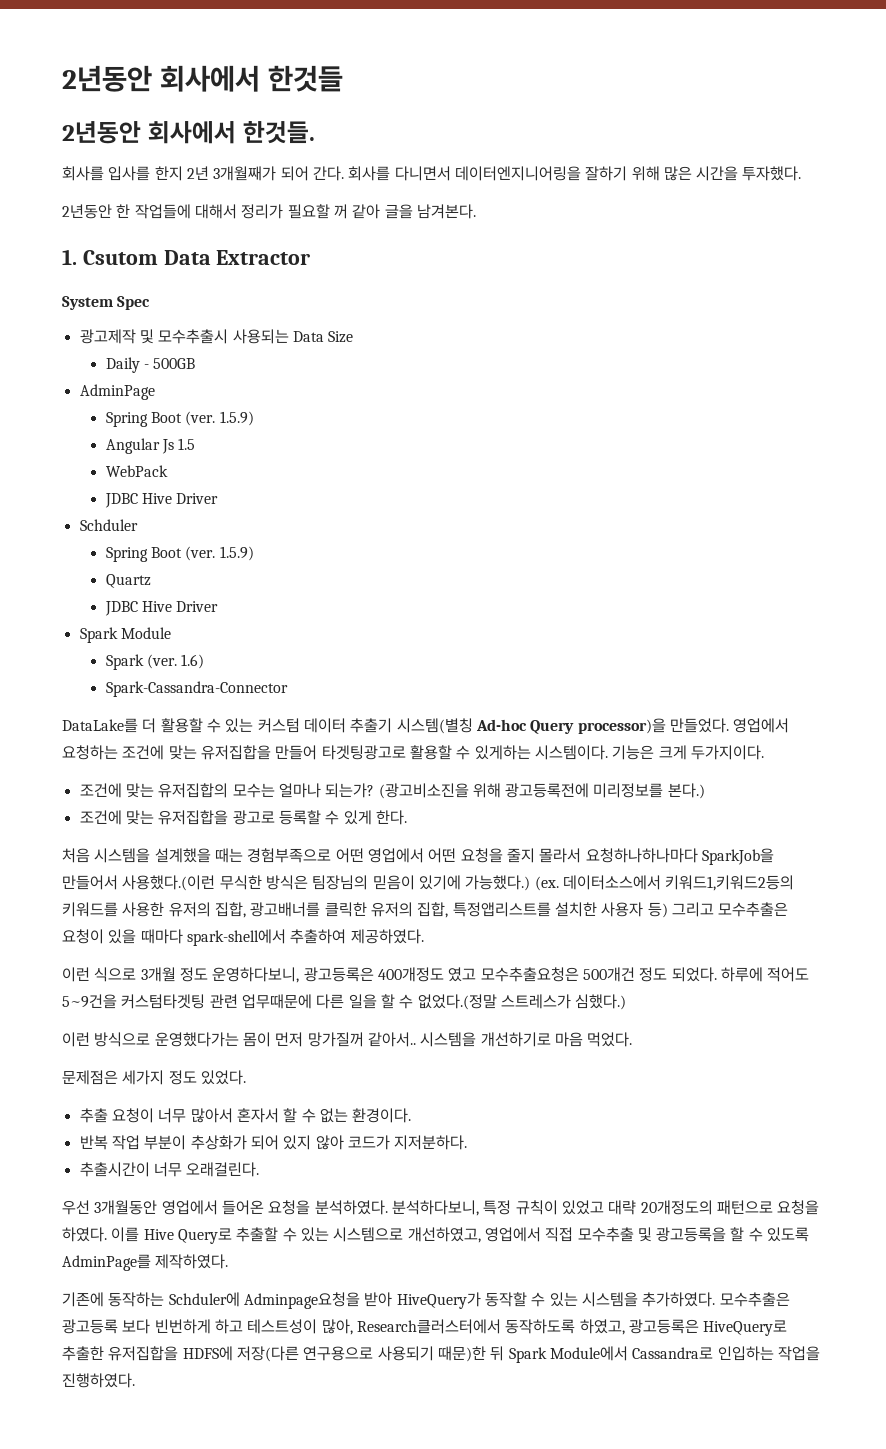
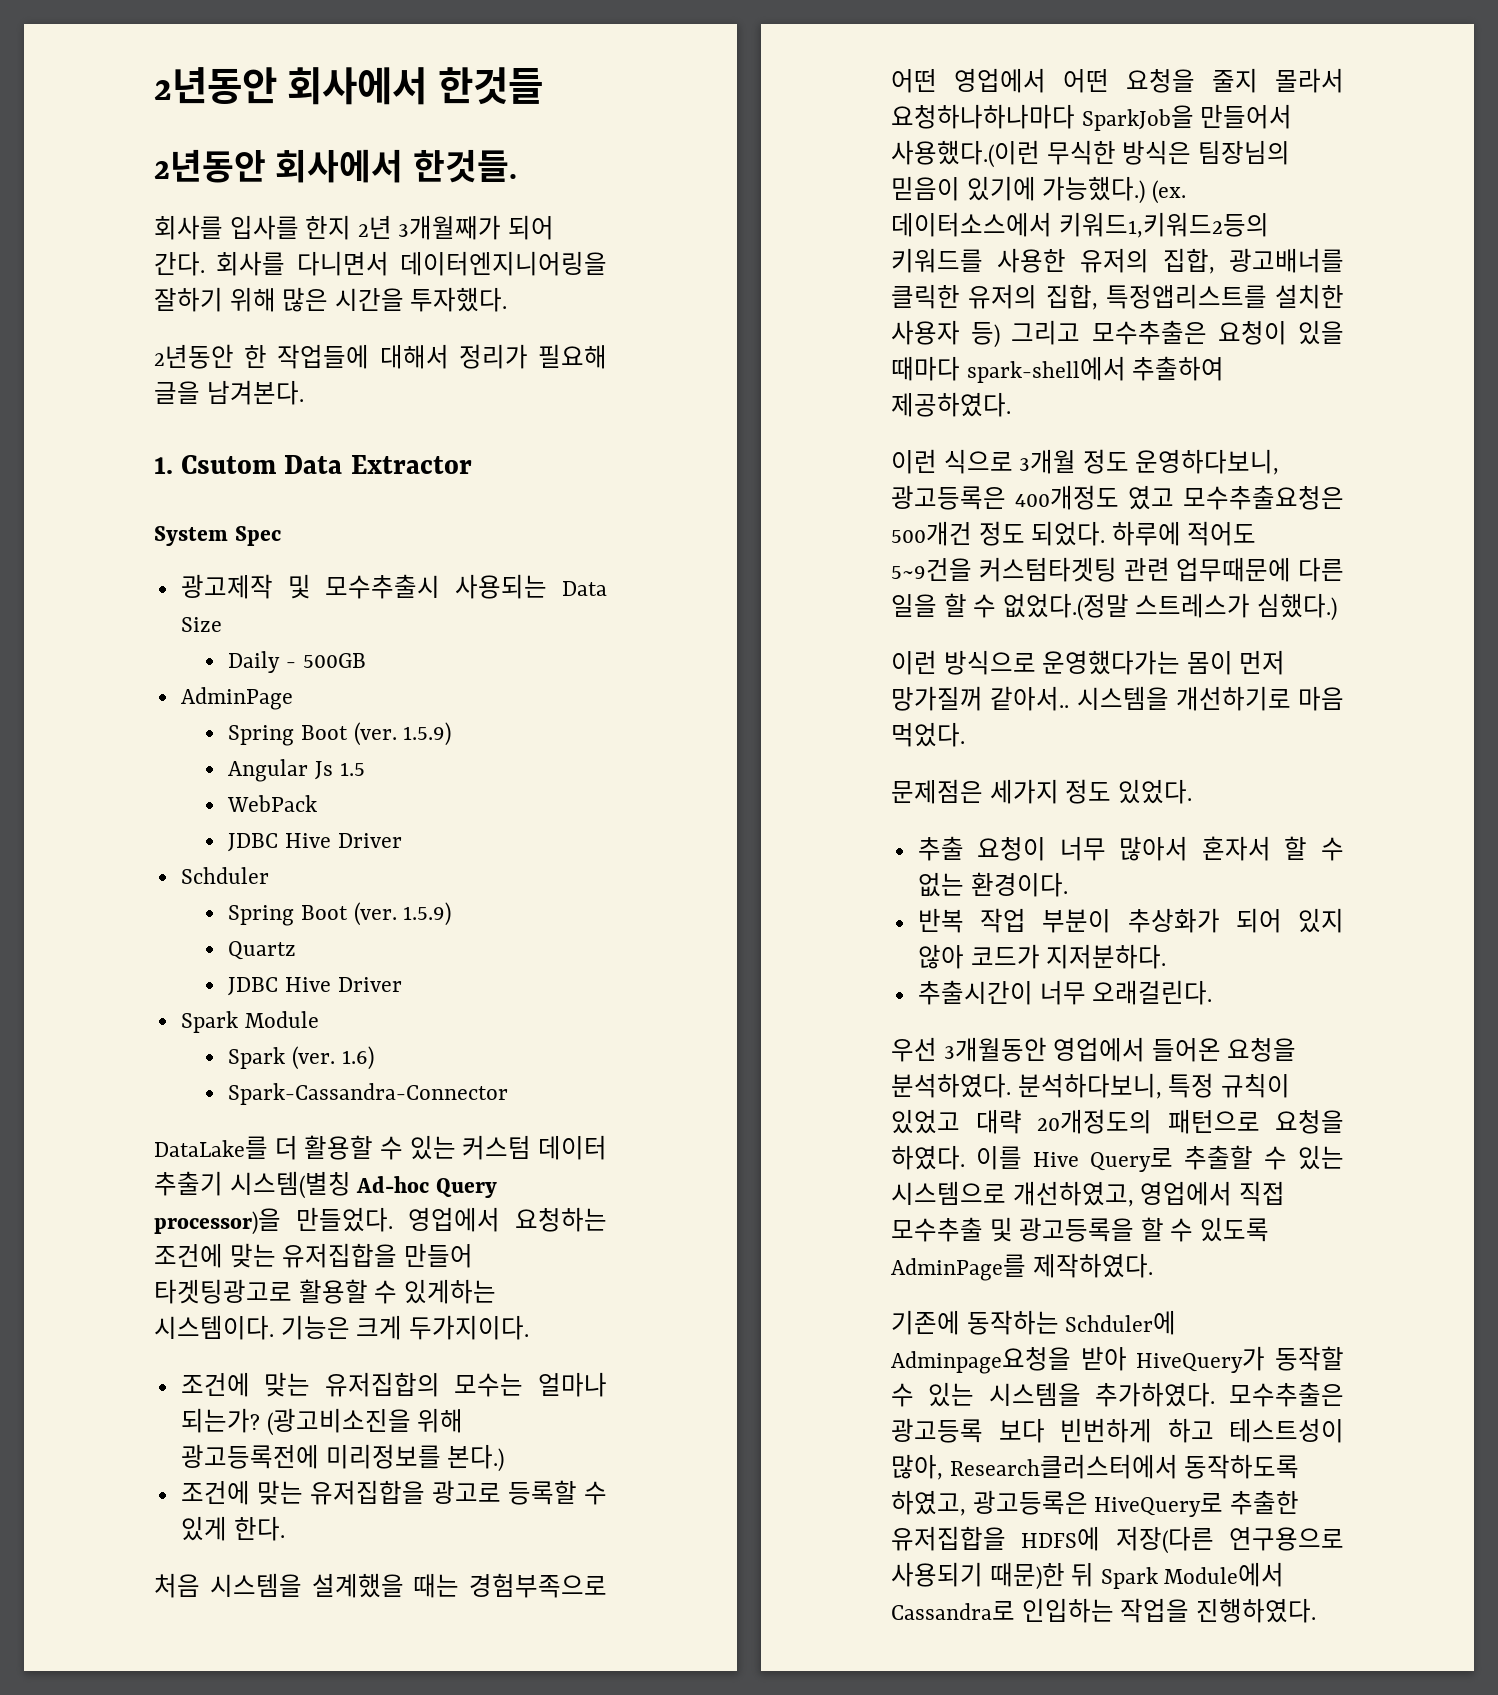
- 2년동안 한 작업들에 대해서 정리가 필요할 꺼 같아 글을 남겨본다.
+ 2년동안 한 작업들에 대해서 정리가 필요해 글을 남겨본다.

